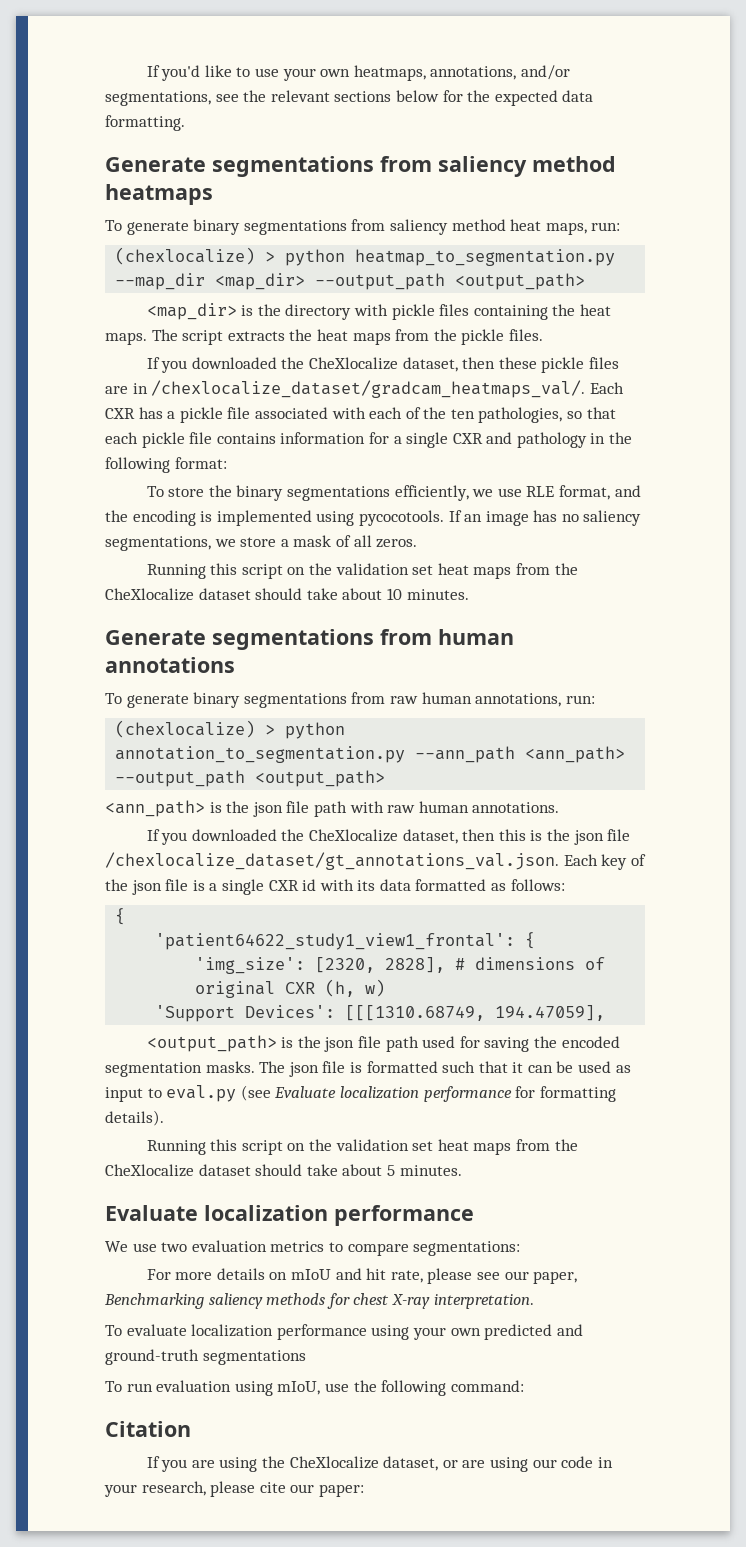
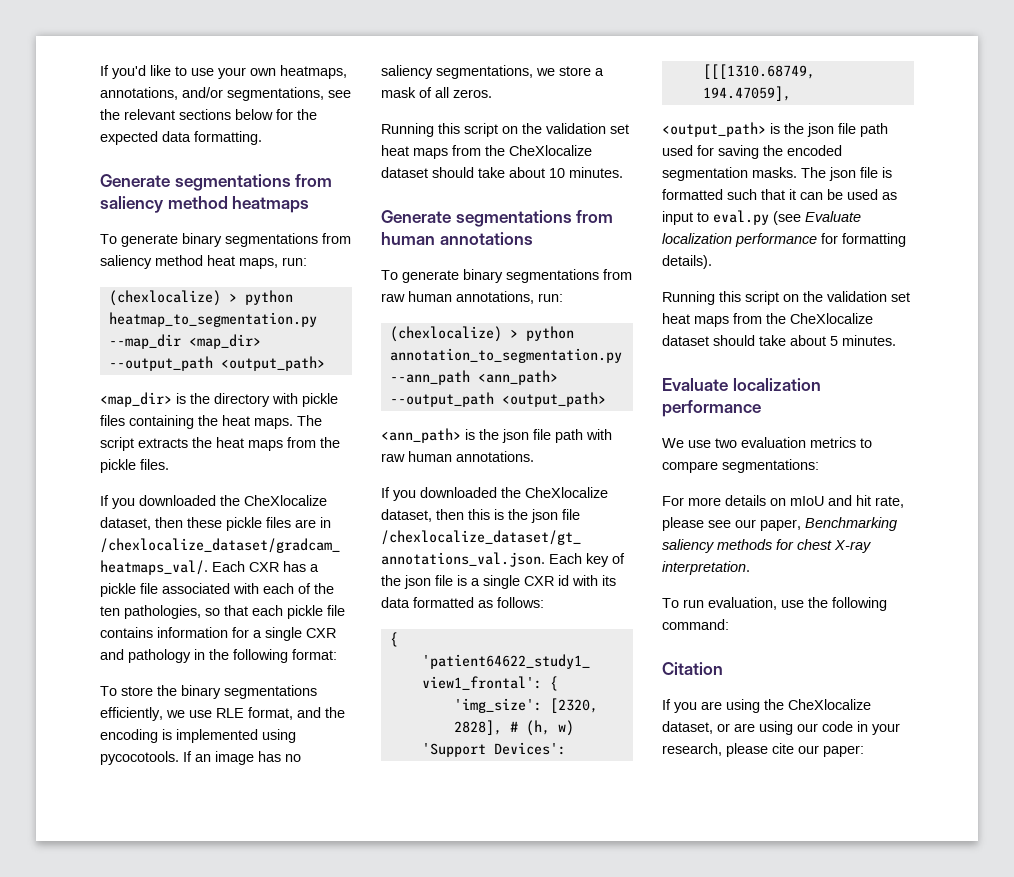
- 'img_size': [2320, 2828], # dimensions of original CXR (h, w)
+ 'img_size': [2320, 2828], # (h, w)
- To evaluate localization performance using your own predicted and ground-truth segmentations
- To run evaluation using mIoU, use the following command:
+ To run evaluation, use the following command:

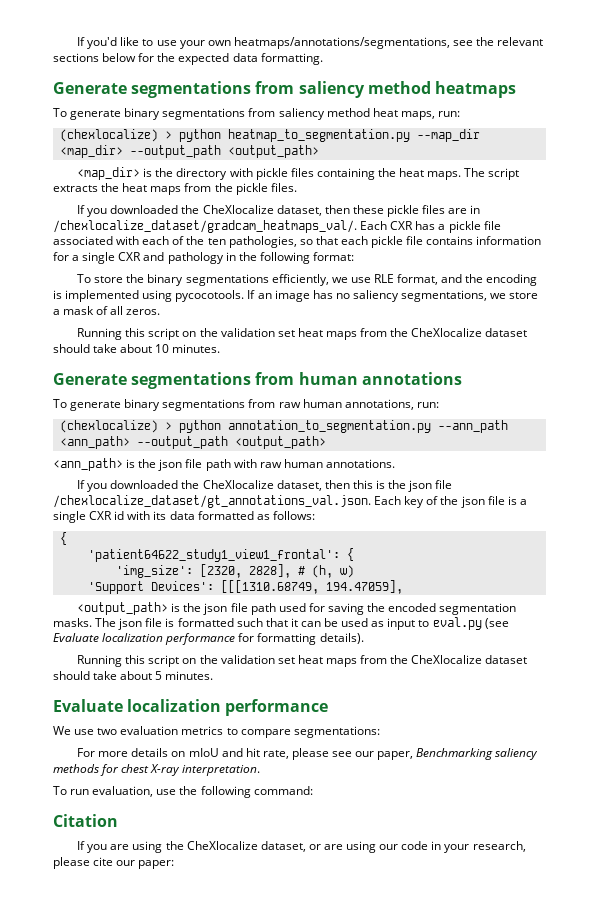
- If you'd like to use your own heatmaps, annotations, and/or segmentations, see the relevant sections below for the expected data formatting.
+ If you'd like to use your own heatmaps/annotations/segmentations, see the relevant sections below for the expected data formatting.

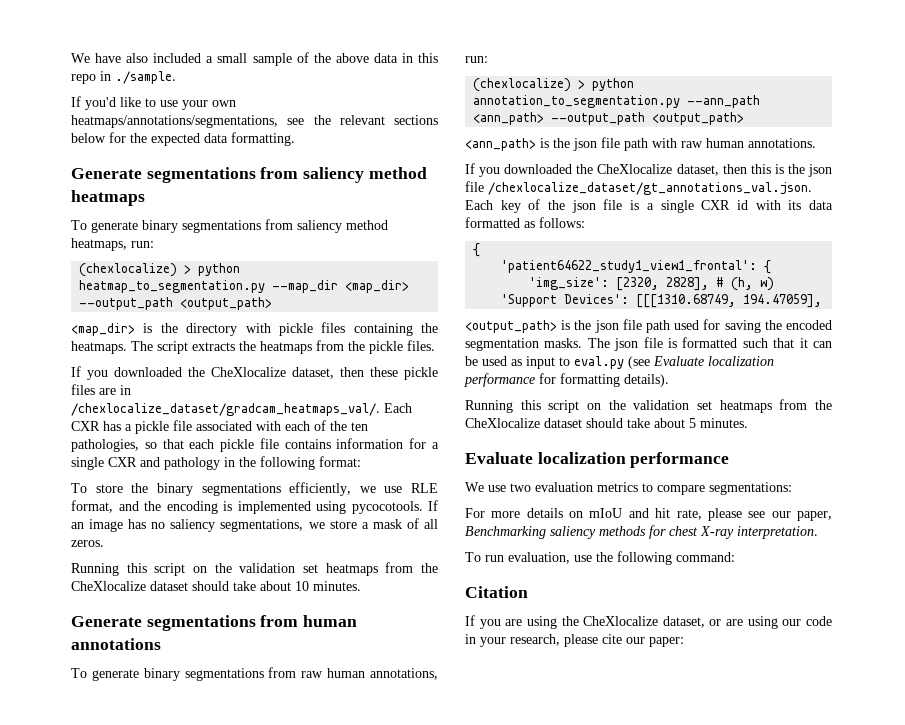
+ We have also included a small sample of the above data in this repo in ./sample.
- To generate binary segmentations from saliency method heat maps, run:
+ To generate binary segmentations from saliency method heatmaps, run:
- <map_dir> is the directory with pickle files containing the heat maps.
+ <map_dir> is the directory with pickle files containing the heatmaps.
- The script extracts the heat maps from the pickle files.
+ The script extracts the heatmaps from the pickle files.
- Running this script on the validation set heat maps from the CheXlocalize dataset should take about 10 minutes.
+ Running this script on the validation set heatmaps from the CheXlocalize dataset should take about 10 minutes.
- Running this script on the validation set heat maps from the CheXlocalize dataset should take about 5 minutes.
+ Running this script on the validation set heatmaps from the CheXlocalize dataset should take about 5 minutes.

